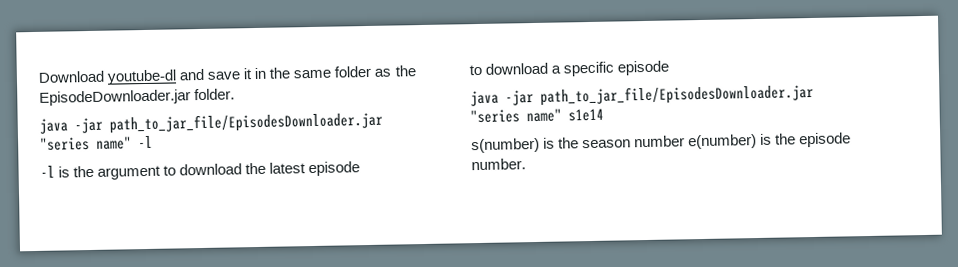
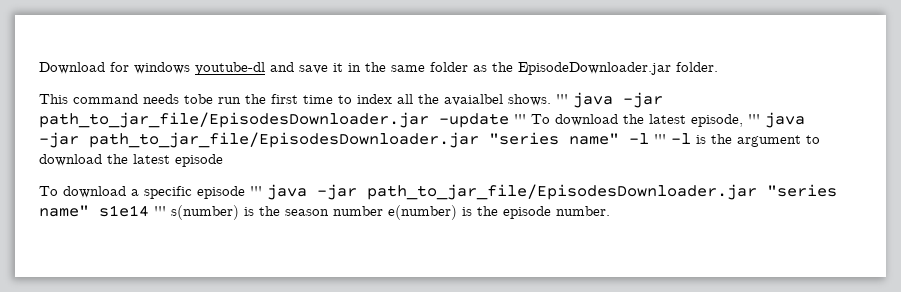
- Download youtube-dl and save it in the same folder as the EpisodeDownloader.jar folder.
+ Download for windows youtube-dl and save it in the same folder as the EpisodeDownloader.jar folder.
- java -jar path_to_jar_file/EpisodesDownloader.jar "series name" -l
- -l is the argument to download the latest episode
+ This command needs tobe run the first time to index all the avaialbel shows. ''' java -jar path_to_jar_file/EpisodesDownloader.jar -update ''' To download the latest episode, ''' java -jar path_to_jar_file/EpisodesDownloader.jar "series name" -l ''' -l is the argument to download the latest episode
- to download a specific episode
- java -jar path_to_jar_file/EpisodesDownloader.jar "series name" s1e14
- s(number) is the season number e(number) is the episode number.
+ To download a specific episode ''' java -jar path_to_jar_file/EpisodesDownloader.jar "series name" s1e14 ''' s(number) is the season number e(number) is the episode number.

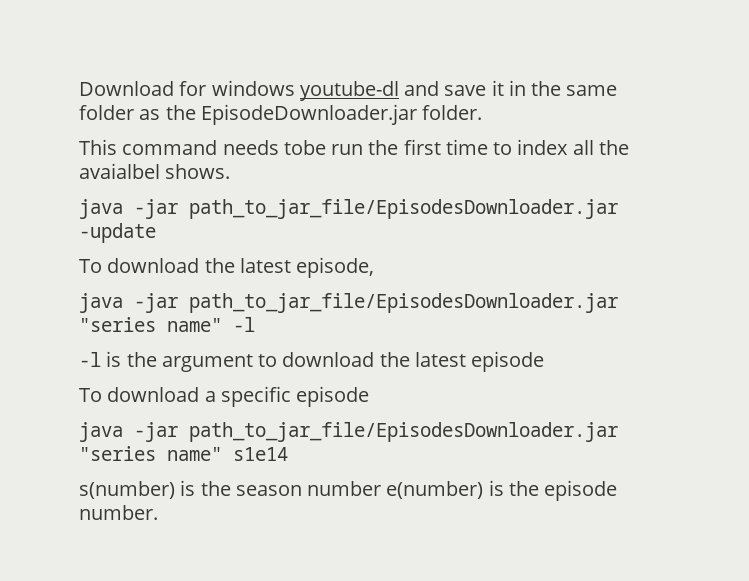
- This command needs tobe run the first time to index all the avaialbel shows. ''' java -jar path_to_jar_file/EpisodesDownloader.jar -update ''' To download the latest episode, ''' java -jar path_to_jar_file/EpisodesDownloader.jar "series name" -l ''' -l is the argument to download the latest episode
+ This command needs tobe run the first time to index all the avaialbel shows.
+ java -jar path_to_jar_file/EpisodesDownloader.jar -update
+ To download the latest episode,
+ java -jar path_to_jar_file/EpisodesDownloader.jar "series name" -l
+ -l is the argument to download the latest episode
- To download a specific episode ''' java -jar path_to_jar_file/EpisodesDownloader.jar "series name" s1e14 ''' s(number) is the season number e(number) is the episode number.
+ To download a specific episode
+ java -jar path_to_jar_file/EpisodesDownloader.jar "series name" s1e14
+ s(number) is the season number e(number) is the episode number.

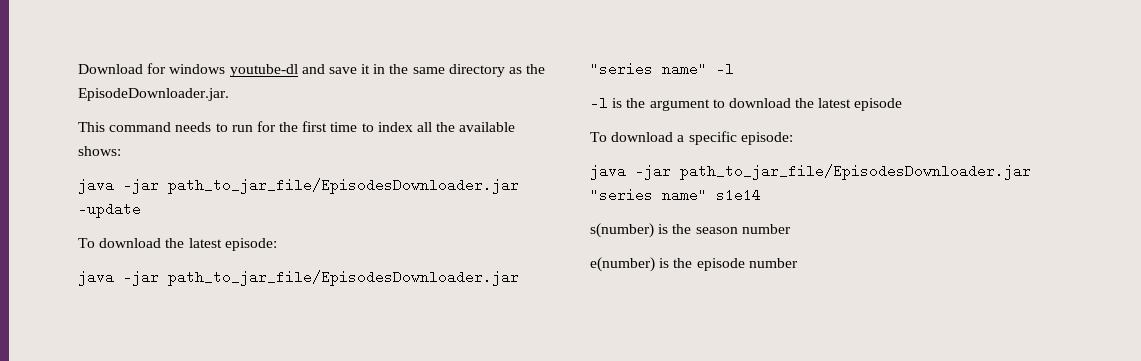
- Download for windows youtube-dl and save it in the same folder as the EpisodeDownloader.jar folder.
+ Download for windows youtube-dl and save it in the same directory as the EpisodeDownloader.jar.
- This command needs tobe run the first time to index all the avaialbel shows.
+ This command needs to run for the first time to index all the available shows:
- To download the latest episode,
+ To download the latest episode:
- To download a specific episode
+ To download a specific episode:
- s(number) is the season number e(number) is the episode number.
+ s(number) is the season number
+ e(number) is the episode number

